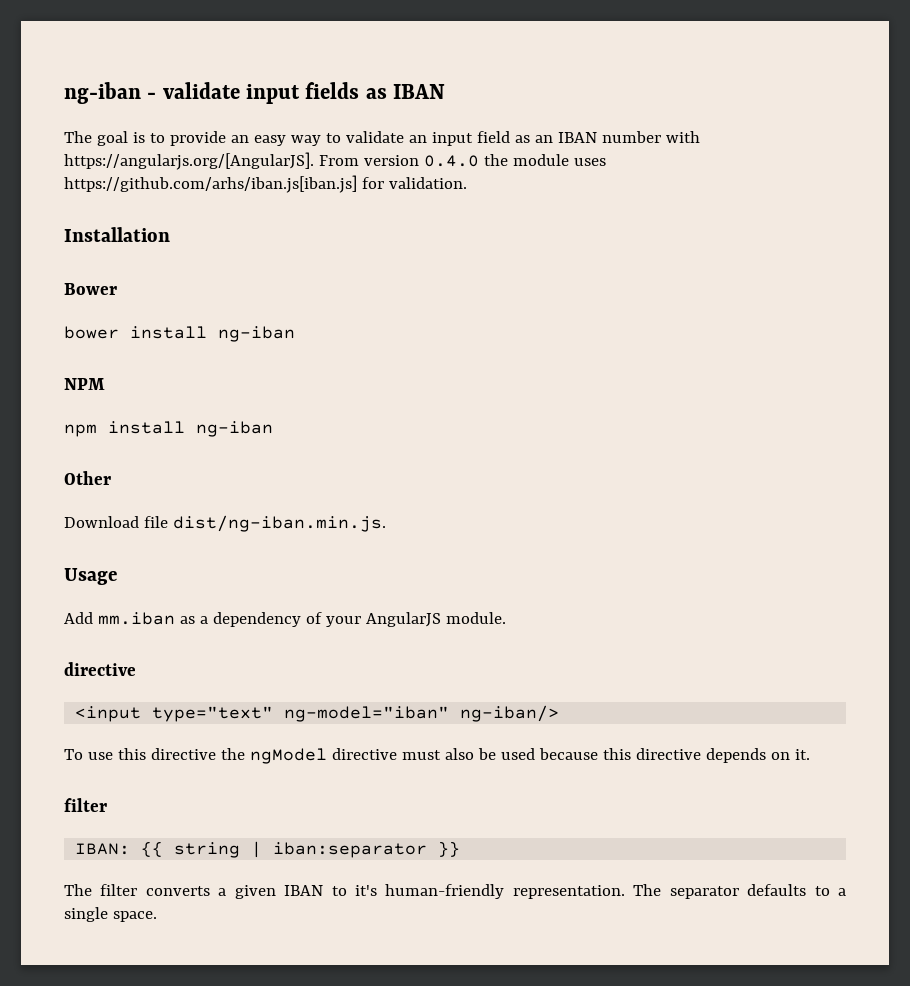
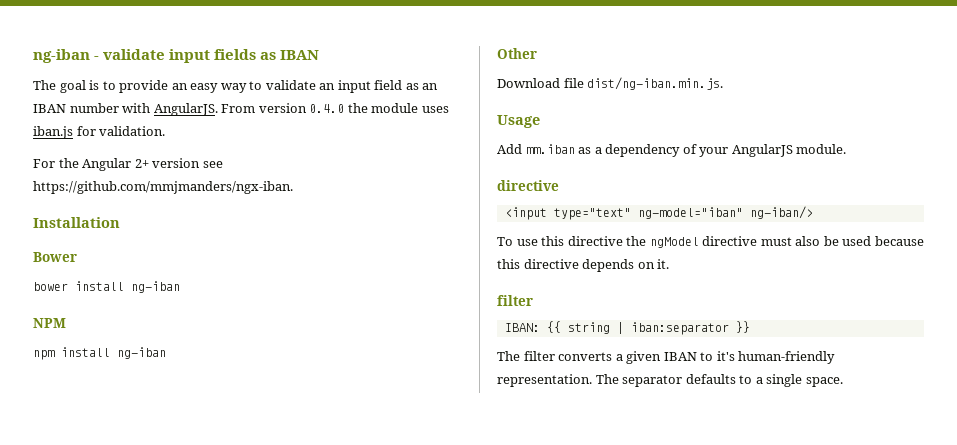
- The goal is to provide an easy way to validate an input field as an IBAN number with https://angularjs.org/[AngularJS]. From version 0.4.0 the module uses https://github.com/arhs/iban.js[iban.js] for validation.
+ The goal is to provide an easy way to validate an input field as an IBAN number with AngularJS. From version 0.4.0 the module uses iban.js for validation.
+ For the Angular 2+ version see https://github.com/mmjmanders/ngx-iban.

